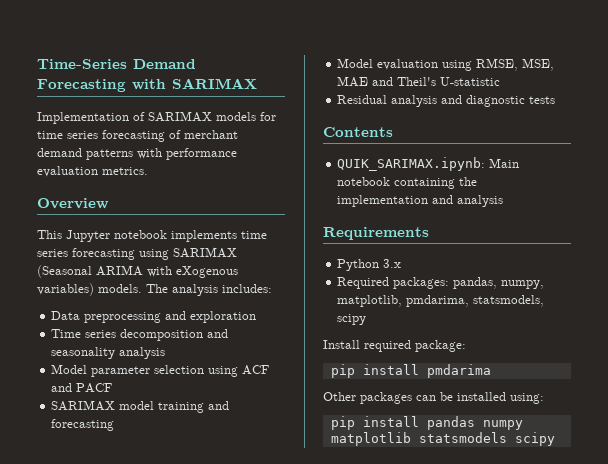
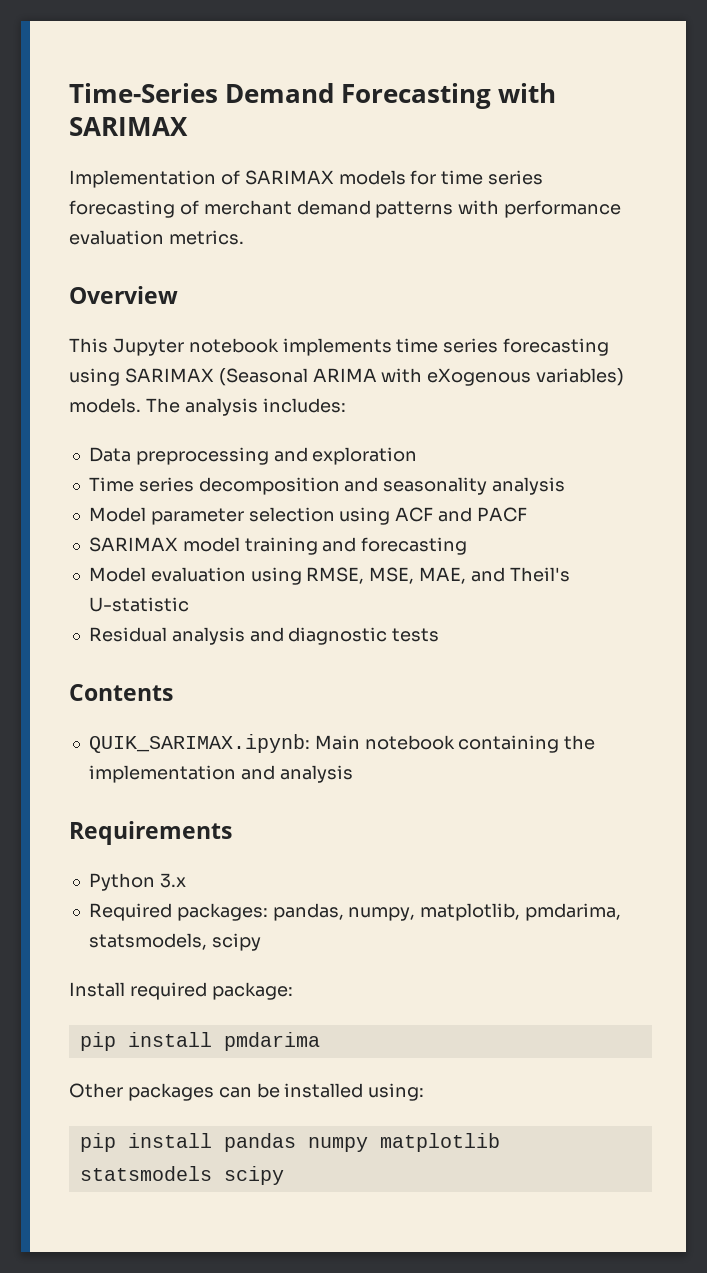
- Model evaluation using RMSE, MSE, MAE and Theil's U-statistic
+ Model evaluation using RMSE, MSE, MAE, and Theil's U-statistic

